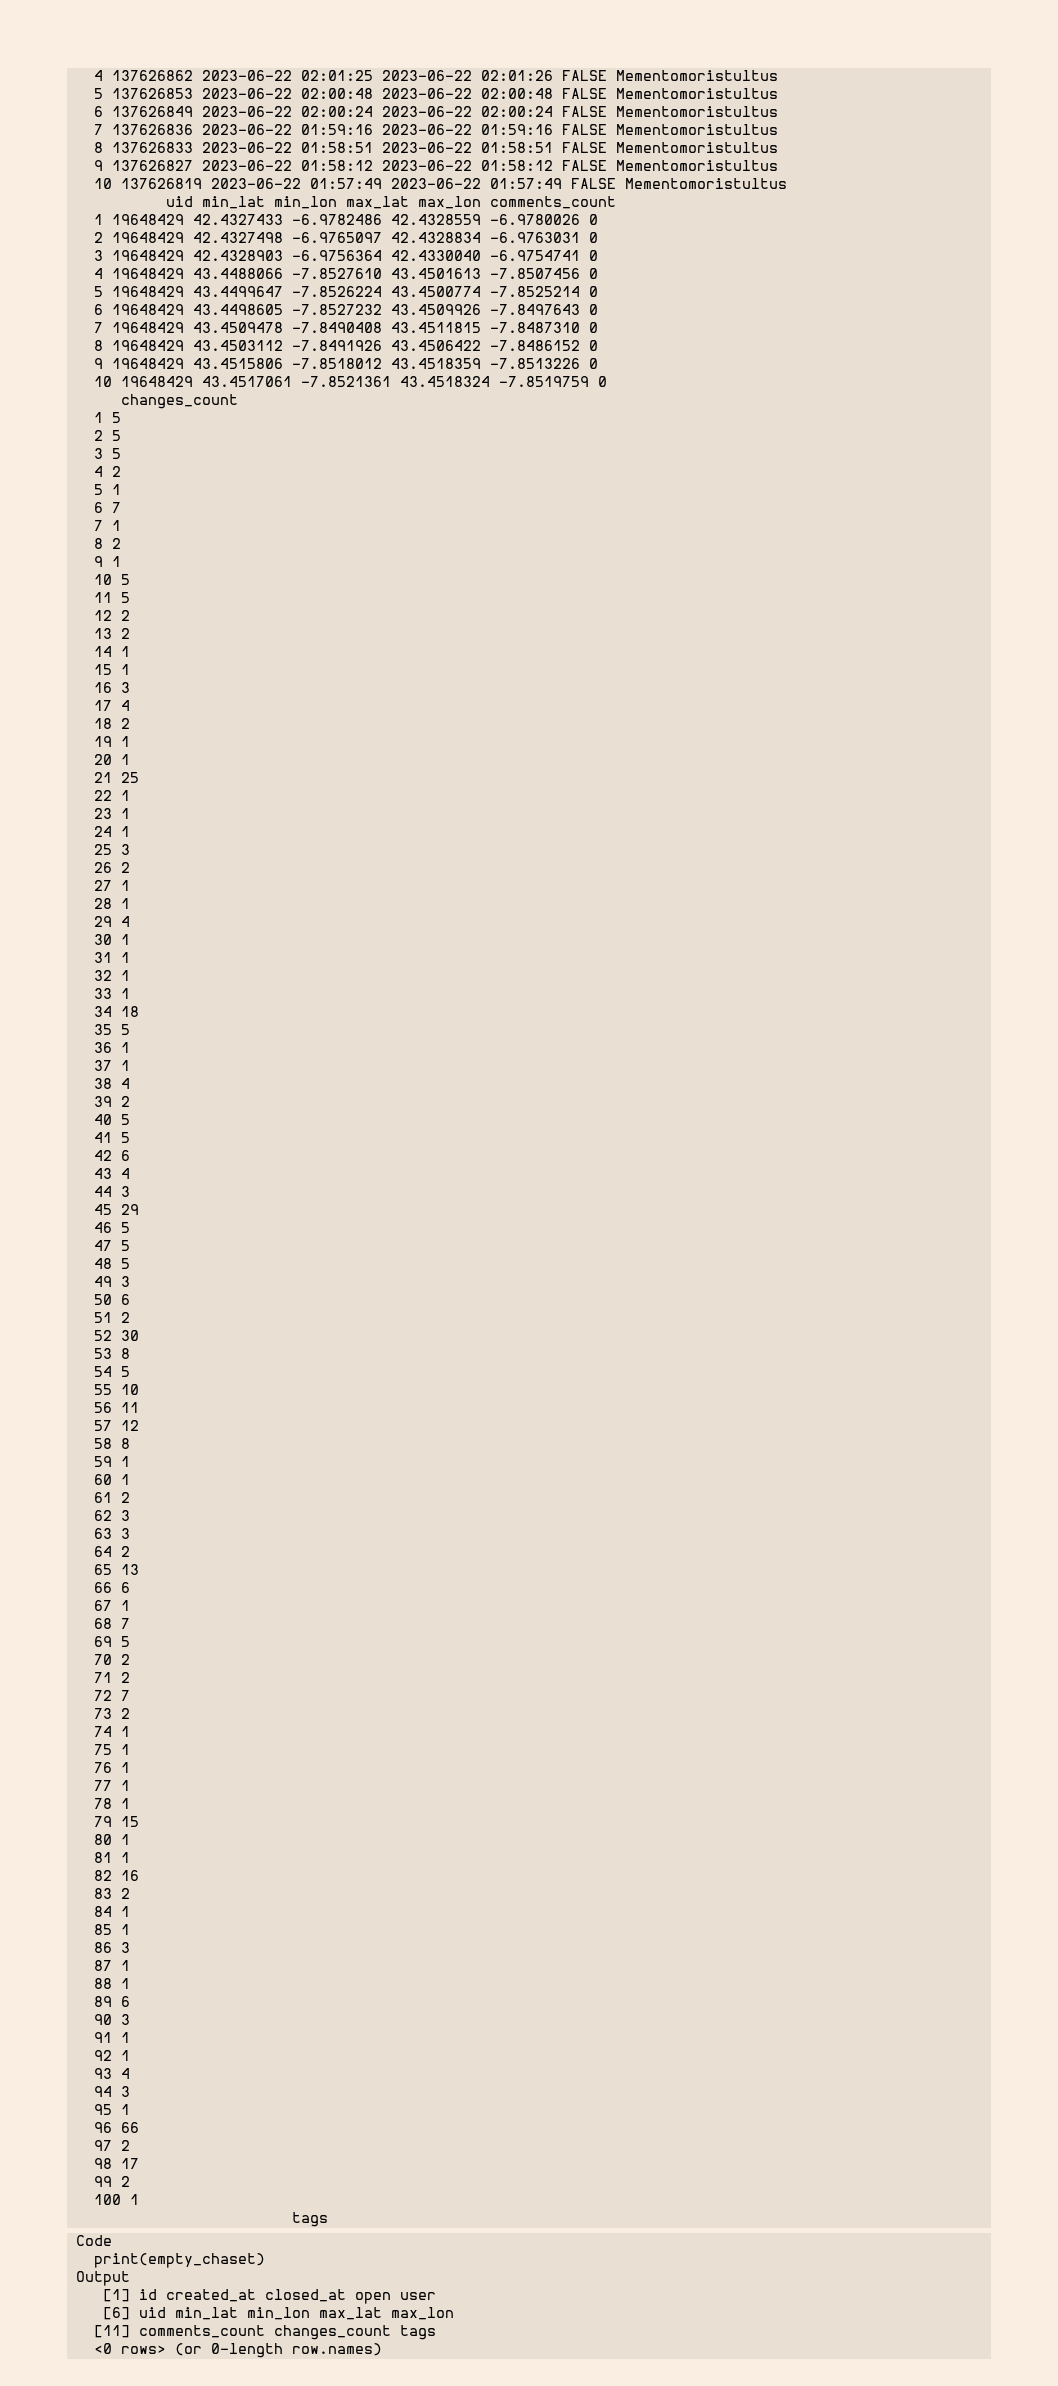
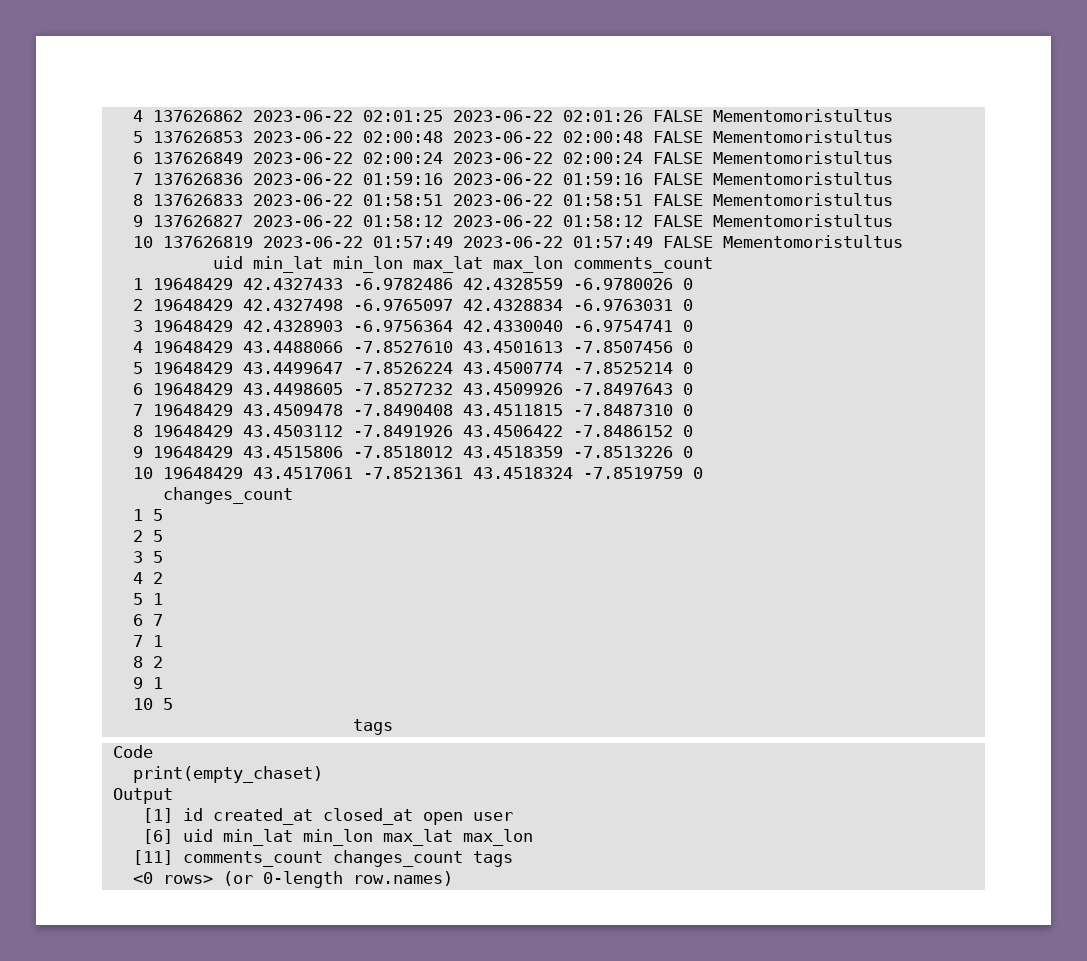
- 11 5
- 12 2
- 13 2
- 14 1
- 15 1
- 16 3
- 17 4
- 18 2
- 19 1
- 20 1
- 21 25
- 22 1
- 23 1
- 24 1
- 25 3
- 26 2
- 27 1
- 28 1
- 29 4
- 30 1
- 31 1
- 32 1
- 33 1
- 34 18
- 35 5
- 36 1
- 37 1
- 38 4
- 39 2
- 40 5
- 41 5
- 42 6
- 43 4
- 44 3
- 45 29
- 46 5
- 47 5
- 48 5
- 49 3
- 50 6
- 51 2
- 52 30
- 53 8
- 54 5
- 55 10
- 56 11
- 57 12
- 58 8
- 59 1
- 60 1
- 61 2
- 62 3
- 63 3
- 64 2
- 65 13
- 66 6
- 67 1
- 68 7
- 69 5
- 70 2
- 71 2
- 72 7
- 73 2
- 74 1
- 75 1
- 76 1
- 77 1
- 78 1
- 79 15
- 80 1
- 81 1
- 82 16
- 83 2
- 84 1
- 85 1
- 86 3
- 87 1
- 88 1
- 89 6
- 90 3
- 91 1
- 92 1
- 93 4
- 94 3
- 95 1
- 96 66
- 97 2
- 98 17
- 99 2
- 100 1

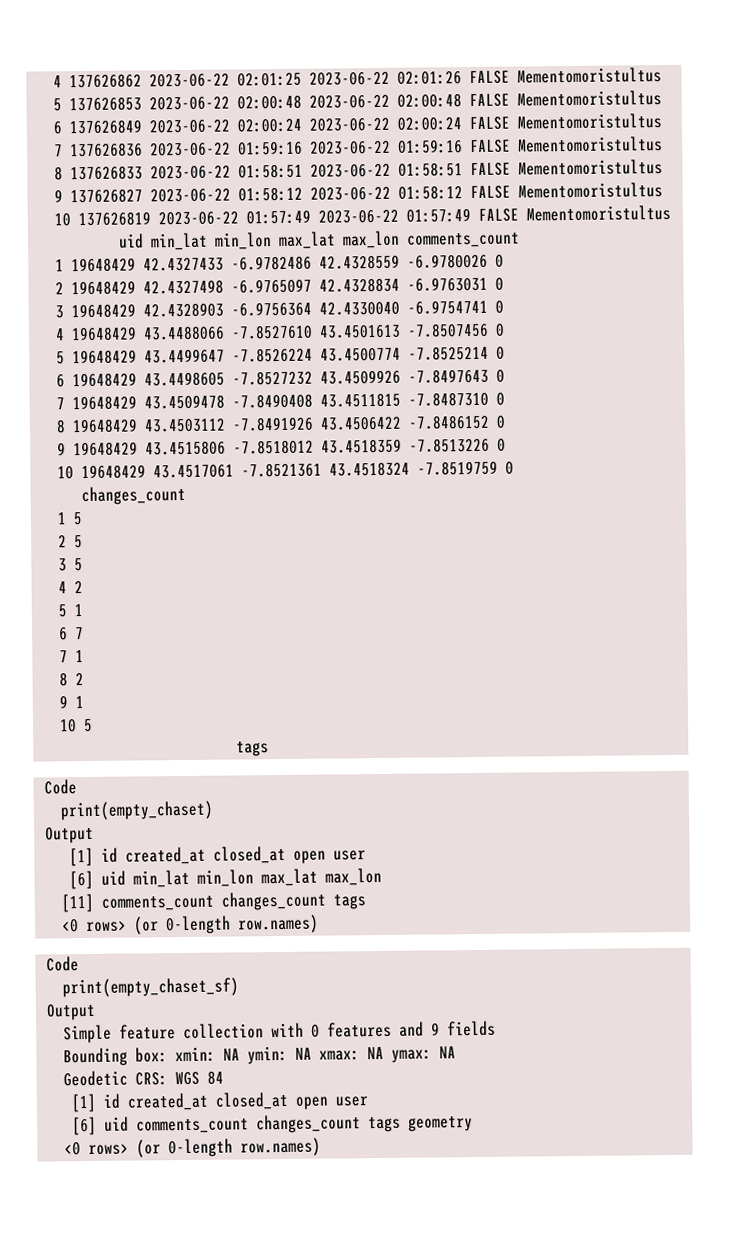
  [11] comments_count changes_count tags
+ <0 rows> (or 0-length row.names)
+ Code
+ print(empty_chaset_sf)
+ Output
+ Simple feature collection with 0 features and 9 fields
+ Bounding box: xmin: NA ymin: NA xmax: NA ymax: NA
+ Geodetic CRS: WGS 84
+ [1] id created_at closed_at open user
+ [6] uid comments_count changes_count tags geometry

